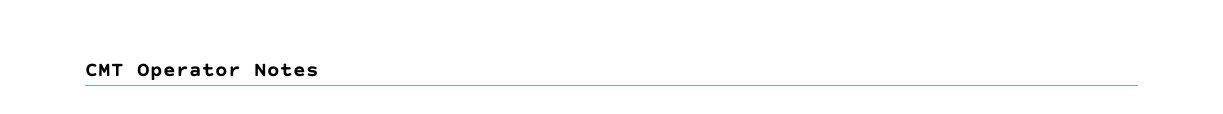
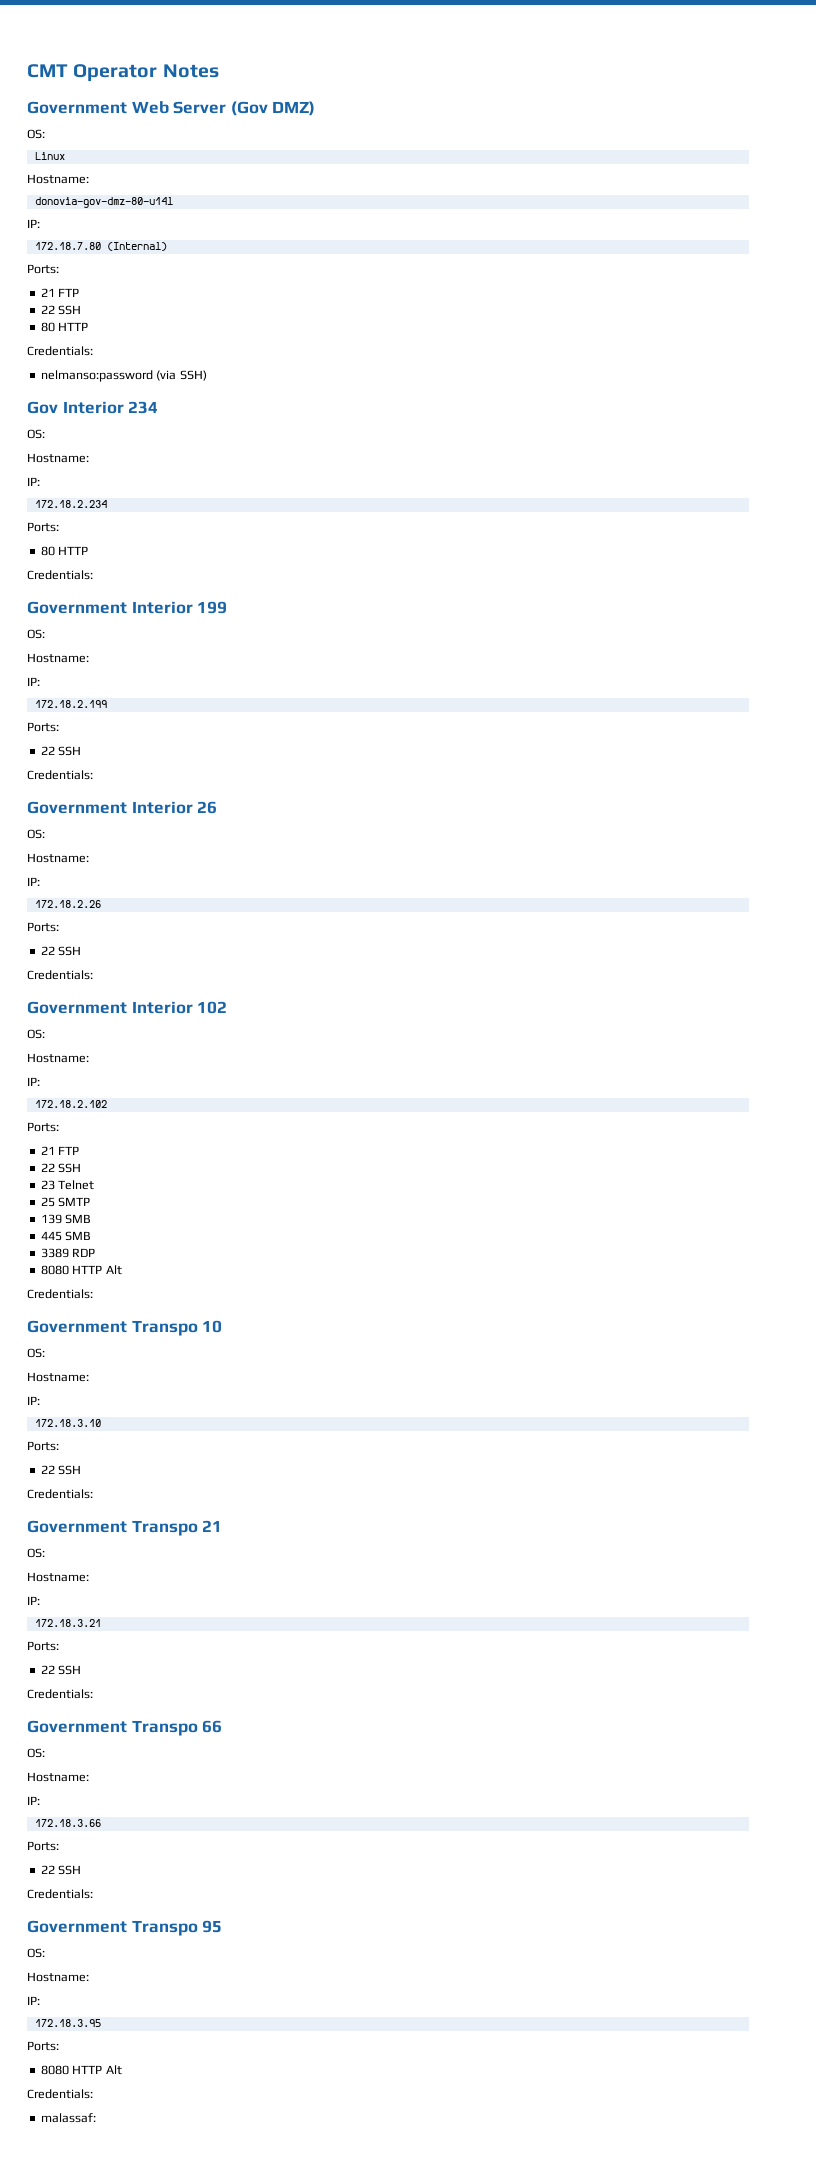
+ Government Web Server (Gov DMZ)
+ OS:
+ Linux
+ Hostname:
+ donovia-gov-dmz-80-u14l
+ IP:
+ 172.18.7.80 (Internal)
+ Ports:
+ 21 FTP
+ 22 SSH
+ 80 HTTP
+ Credentials:
+ nelmanso:password (via SSH)
+ Gov Interior 234
+ OS:
+ Hostname:
+ IP:
+ 172.18.2.234
+ Ports:
+ 80 HTTP
+ Credentials:
+ Government Interior 199
+ OS:
+ Hostname:
+ IP:
+ 172.18.2.199
+ Ports:
+ 22 SSH
+ Credentials:
+ Government Interior 26
+ OS:
+ Hostname:
+ IP:
+ 172.18.2.26
+ Ports:
+ 22 SSH
+ Credentials:
+ Government Interior 102
+ OS:
+ Hostname:
+ IP:
+ 172.18.2.102
+ Ports:
+ 21 FTP
+ 22 SSH
+ 23 Telnet
+ 25 SMTP
+ 139 SMB
+ 445 SMB
+ 3389 RDP
+ 8080 HTTP Alt
+ Credentials:
+ Government Transpo 10
+ OS:
+ Hostname:
+ IP:
+ 172.18.3.10
+ Ports:
+ 22 SSH
+ Credentials:
+ Government Transpo 21
+ OS:
+ Hostname:
+ IP:
+ 172.18.3.21
+ Ports:
+ 22 SSH
+ Credentials:
+ Government Transpo 66
+ OS:
+ Hostname:
+ IP:
+ 172.18.3.66
+ Ports:
+ 22 SSH
+ Credentials:
+ Government Transpo 95
+ OS:
+ Hostname:
+ IP:
+ 172.18.3.95
+ Ports:
+ 8080 HTTP Alt
+ Credentials:
+ malassaf:

